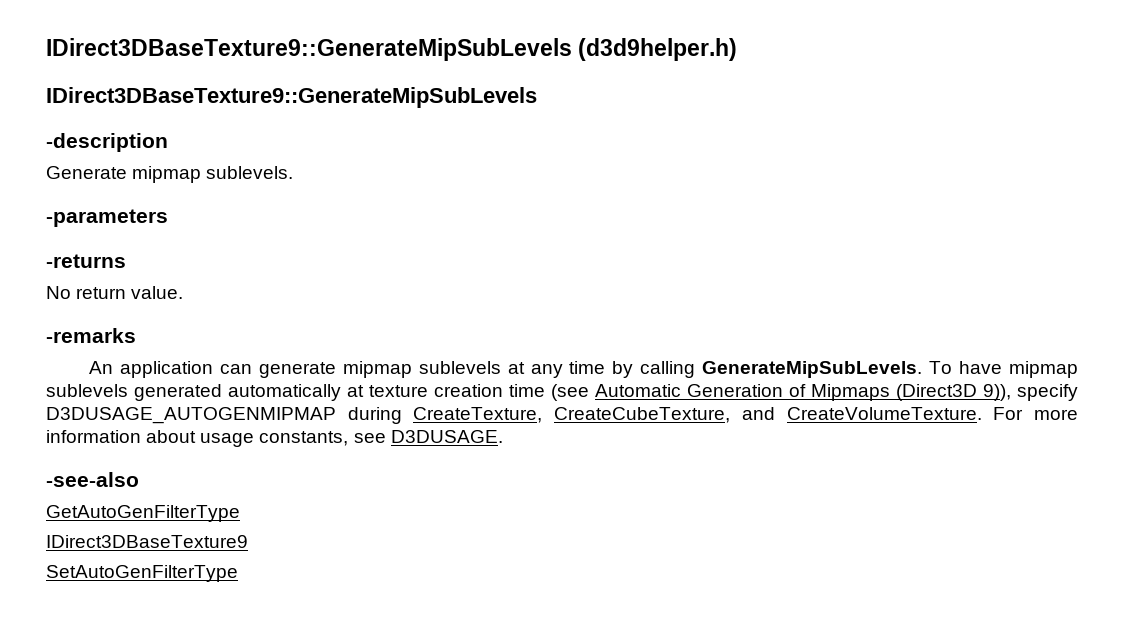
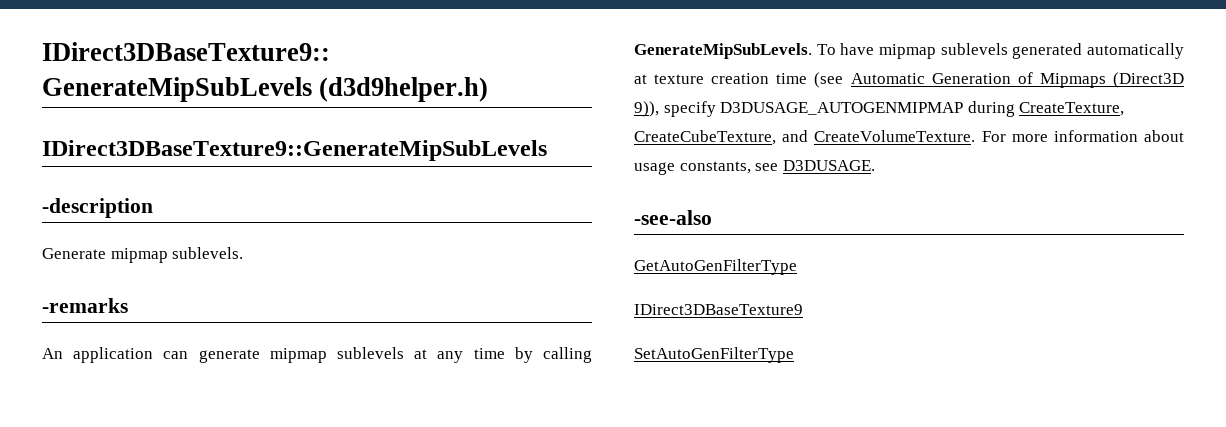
- -parameters
- -returns
- No return value.

